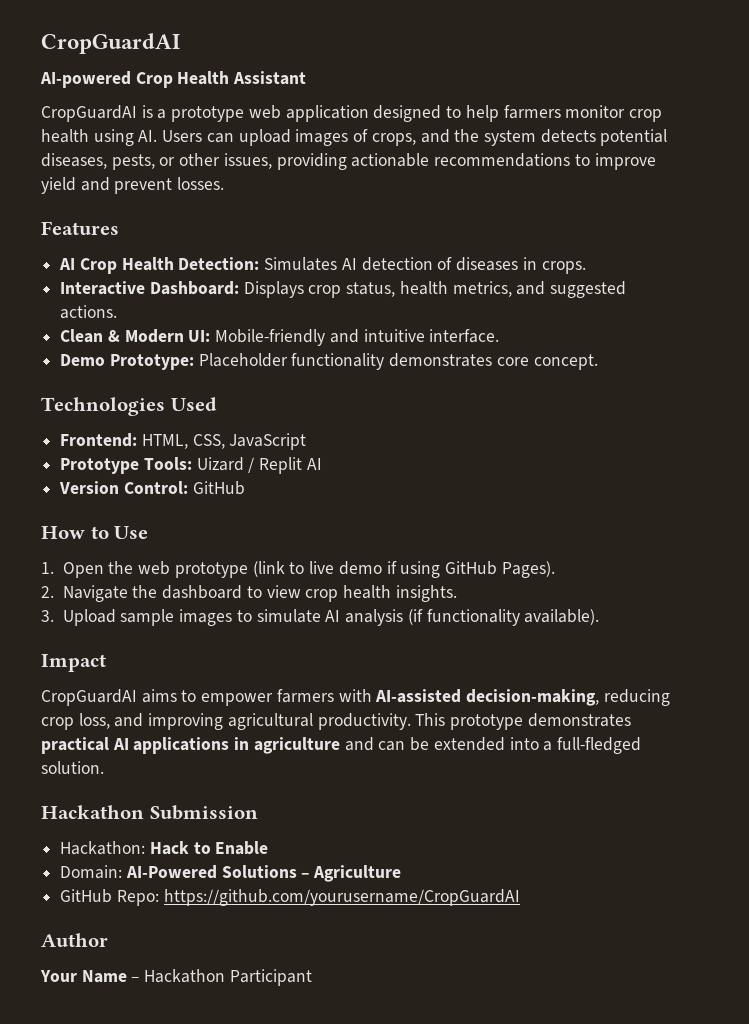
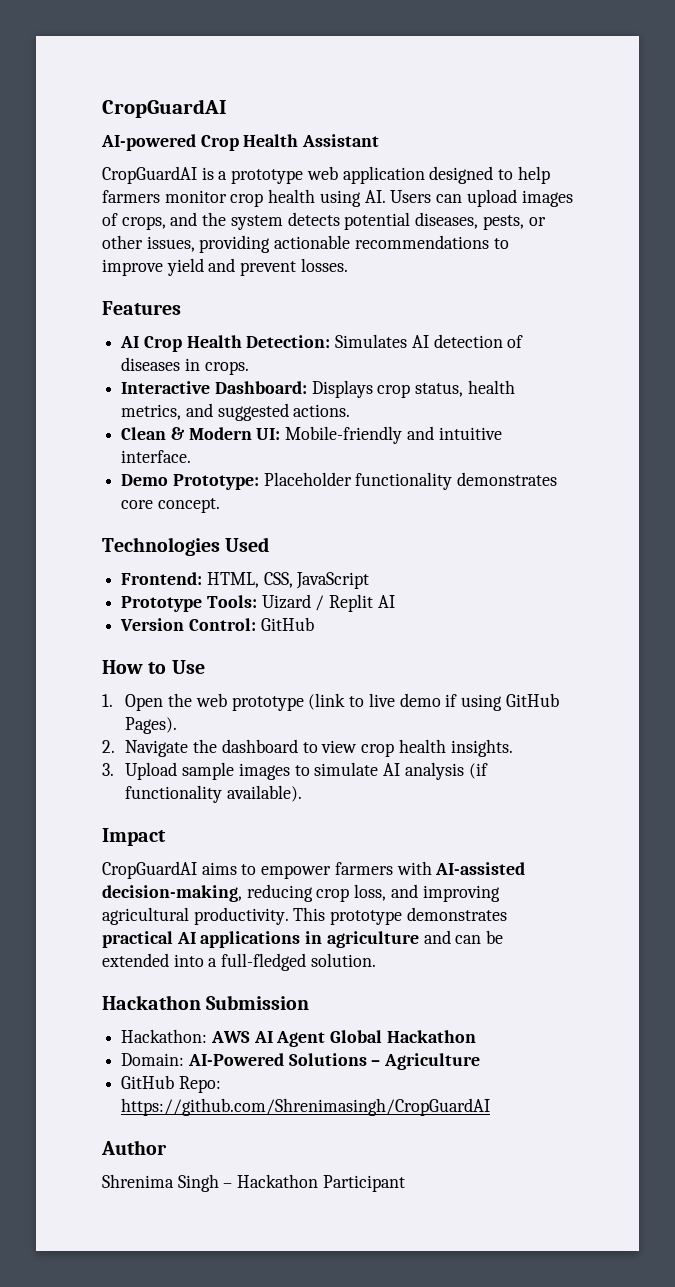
- Hackathon: Hack to Enable
+ Hackathon: AWS AI Agent Global Hackathon
- GitHub Repo: https://github.com/yourusername/CropGuardAI
+ GitHub Repo: https://github.com/Shrenimasingh/CropGuardAI
- Your Name – Hackathon Participant
+ Shrenima Singh – Hackathon Participant

